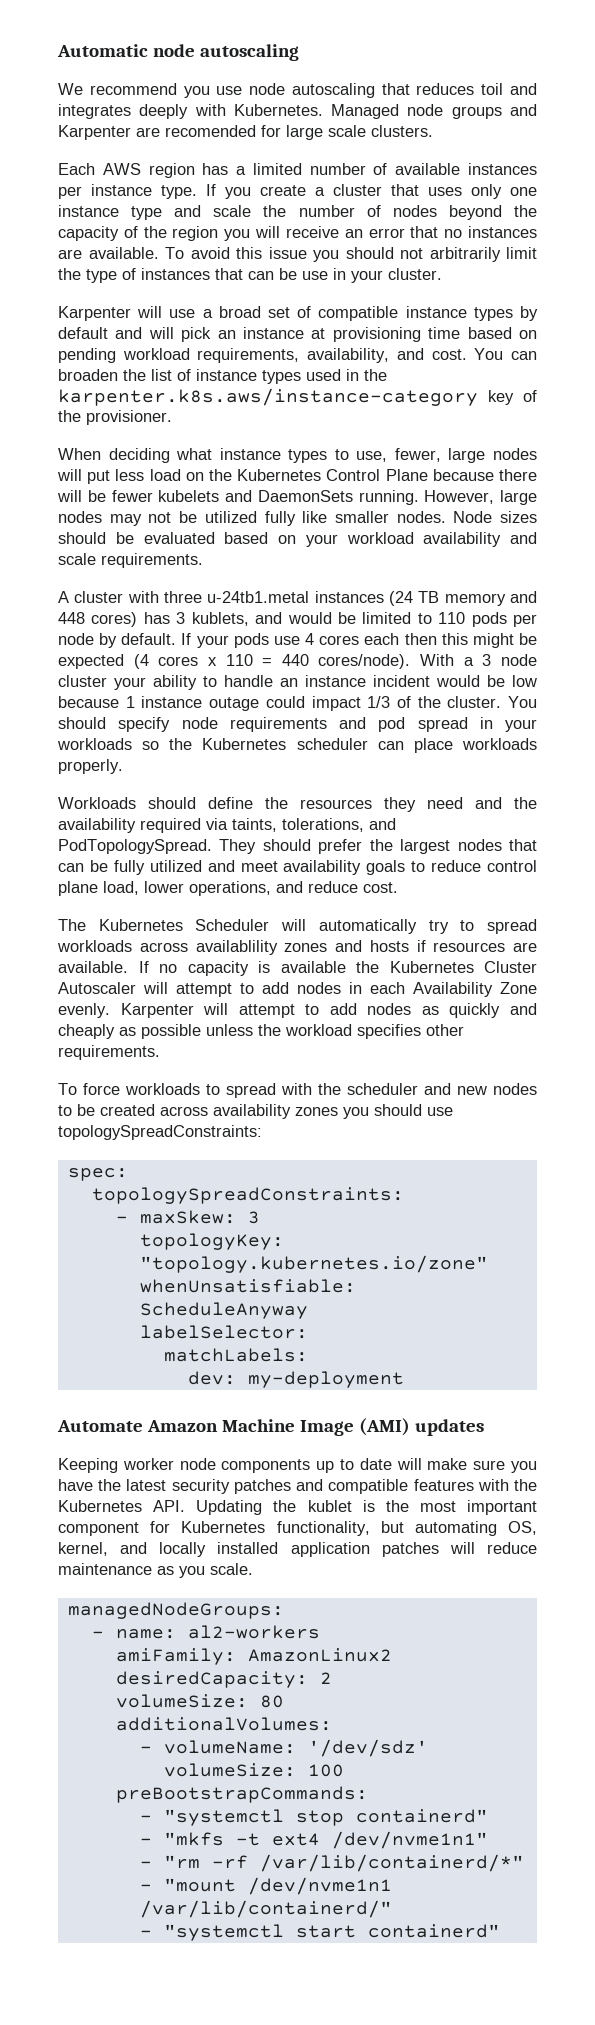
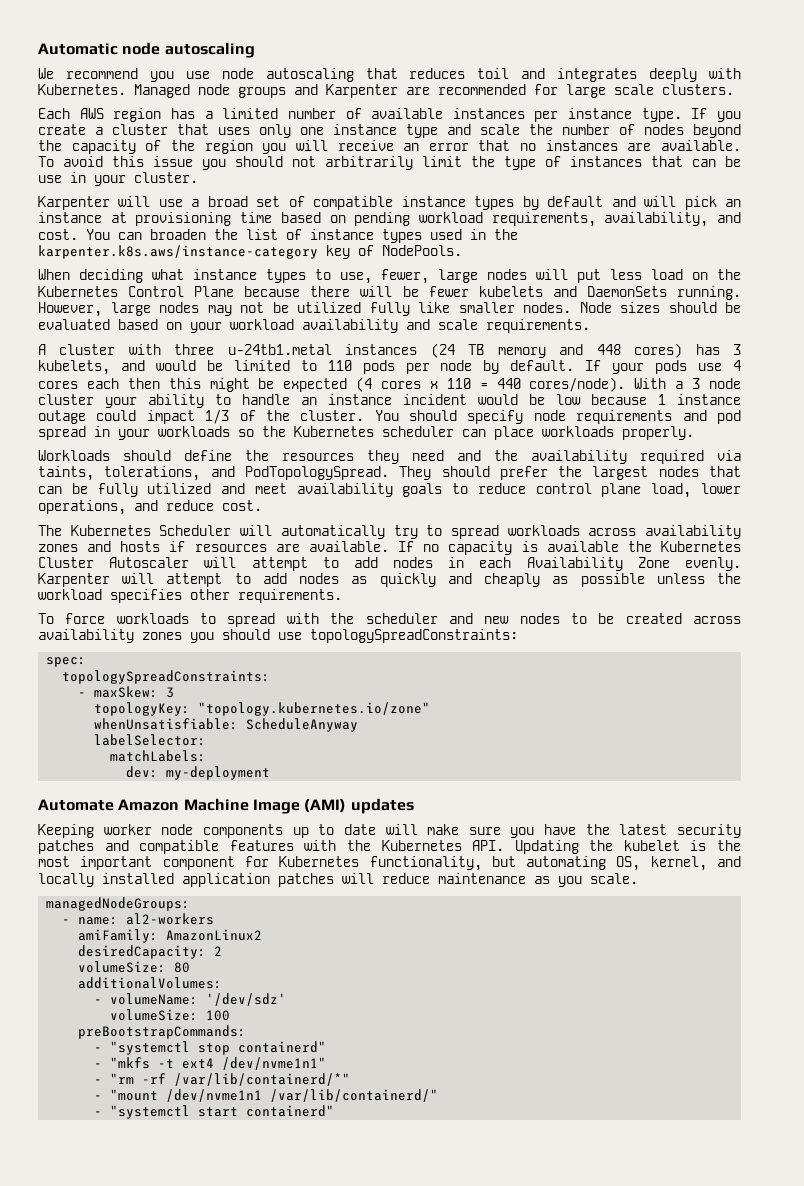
- Managed node groups and Karpenter are recomended for large scale clusters.
+ Managed node groups and Karpenter are recommended for large scale clusters.
- You can broaden the list of instance types used in the karpenter.k8s.aws/instance-category key of the provisioner.
+ You can broaden the list of instance types used in the karpenter.k8s.aws/instance-category key of NodePools.
- A cluster with three u-24tb1.metal instances (24 TB memory and 448 cores) has 3 kublets, and would be limited to 110 pods per node by default.
+ A cluster with three u-24tb1.metal instances (24 TB memory and 448 cores) has 3 kubelets, and would be limited to 110 pods per node by default.
- The Kubernetes Scheduler will automatically try to spread workloads across availablility zones and hosts if resources are available.
+ The Kubernetes Scheduler will automatically try to spread workloads across availability zones and hosts if resources are available.
- Keeping worker node components up to date will make sure you have the latest security patches and compatible features with the Kubernetes API. Updating the kublet is the most important component for Kubernetes functionality, but automating OS, kernel, and locally installed application patches will reduce maintenance as you scale.
+ Keeping worker node components up to date will make sure you have the latest security patches and compatible features with the Kubernetes API. Updating the kubelet is the most important component for Kubernetes functionality, but automating OS, kernel, and locally installed application patches will reduce maintenance as you scale.

